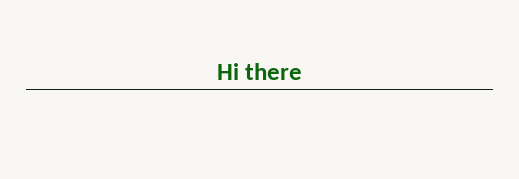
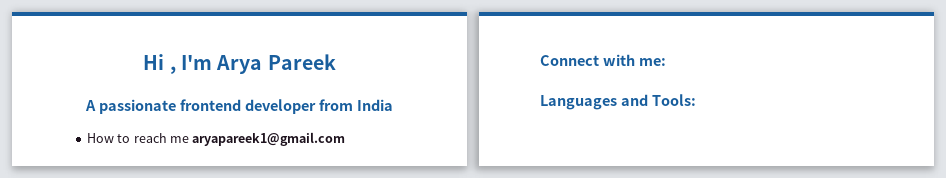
- Hi there
+ Hi , I'm Arya Pareek
+ A passionate frontend developer from India
+ How to reach me aryapareek1@gmail.com
+ Connect with me:
+ Languages and Tools:

